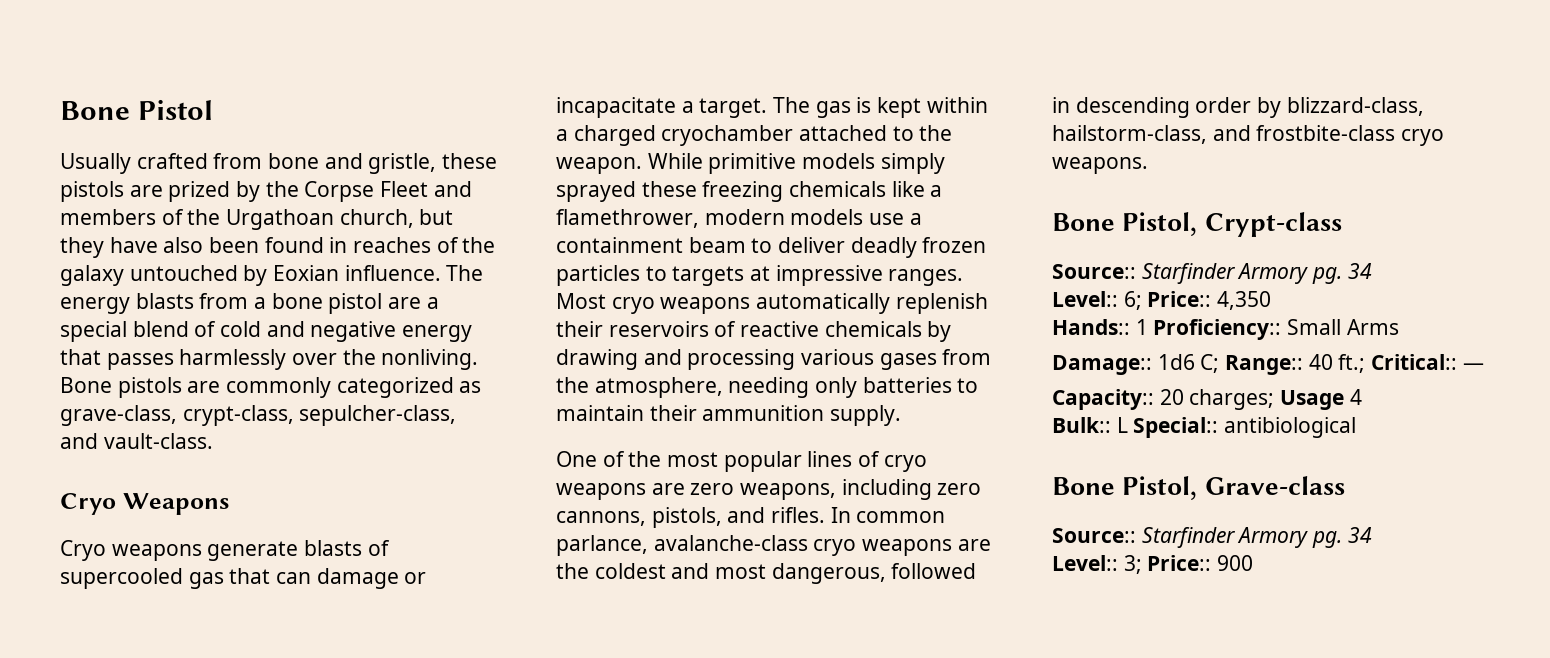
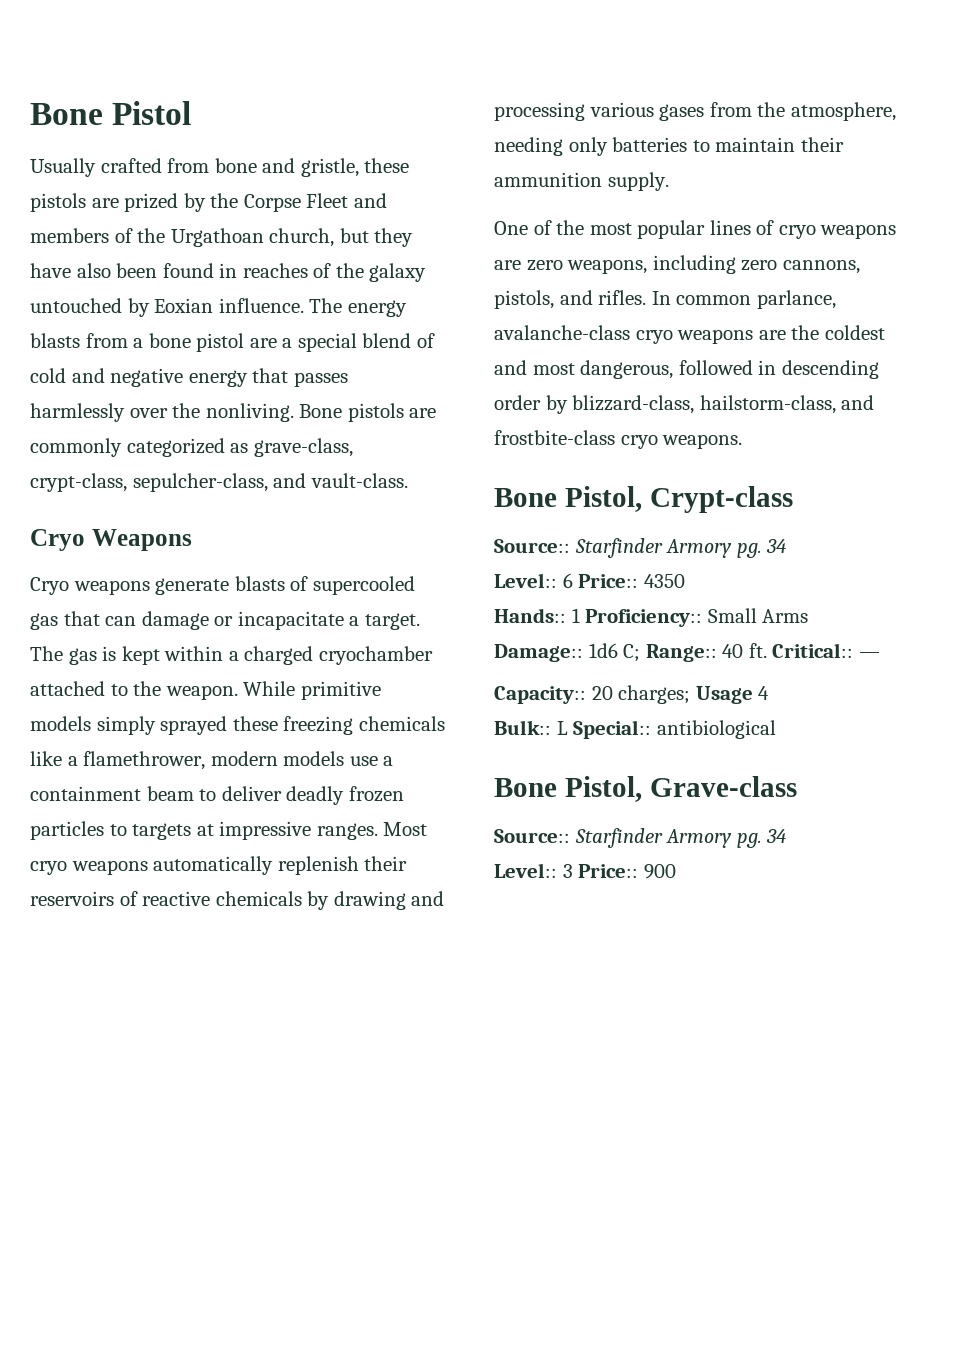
- Level:: 6; Price:: 4,350
+ Level:: 6 Price:: 4350
- Damage:: 1d6 C; Range:: 40 ft.; Critical:: —
+ Damage:: 1d6 C; Range:: 40 ft. Critical:: —
- Level:: 3; Price:: 900
+ Level:: 3 Price:: 900

